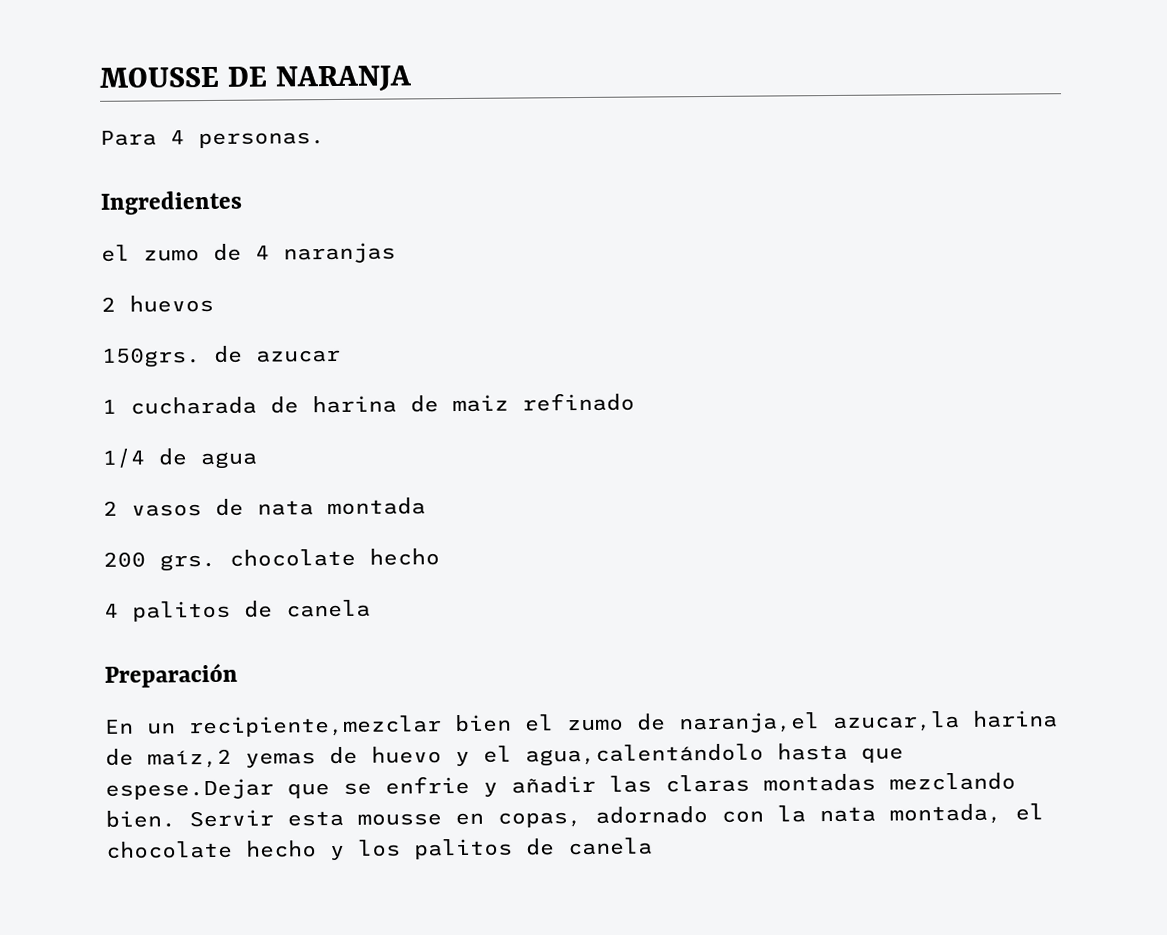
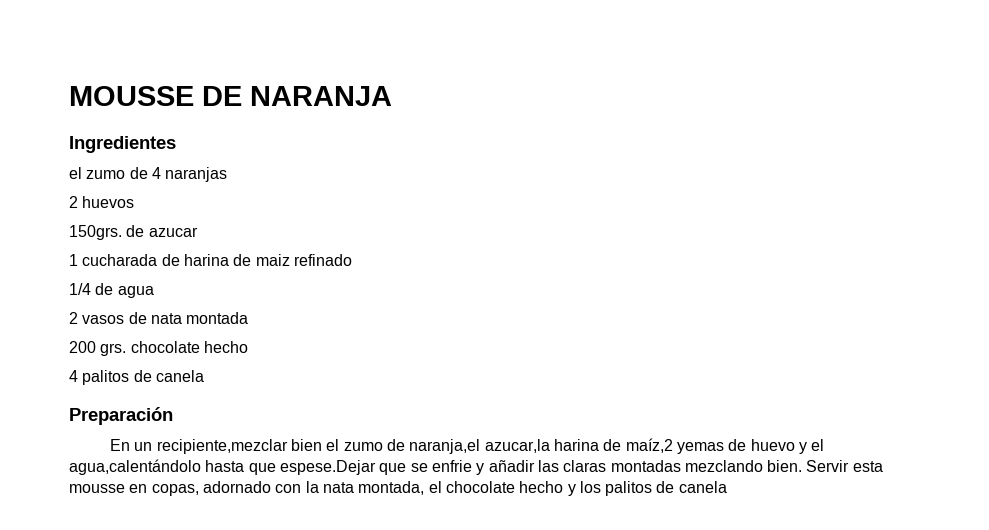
- Para 4 personas.

